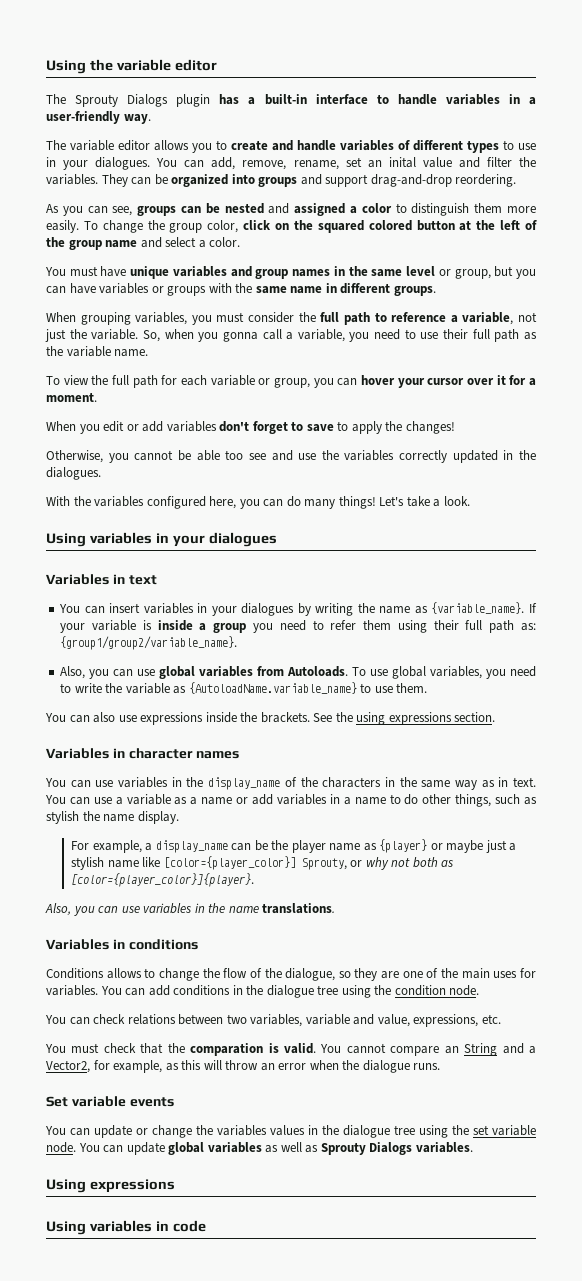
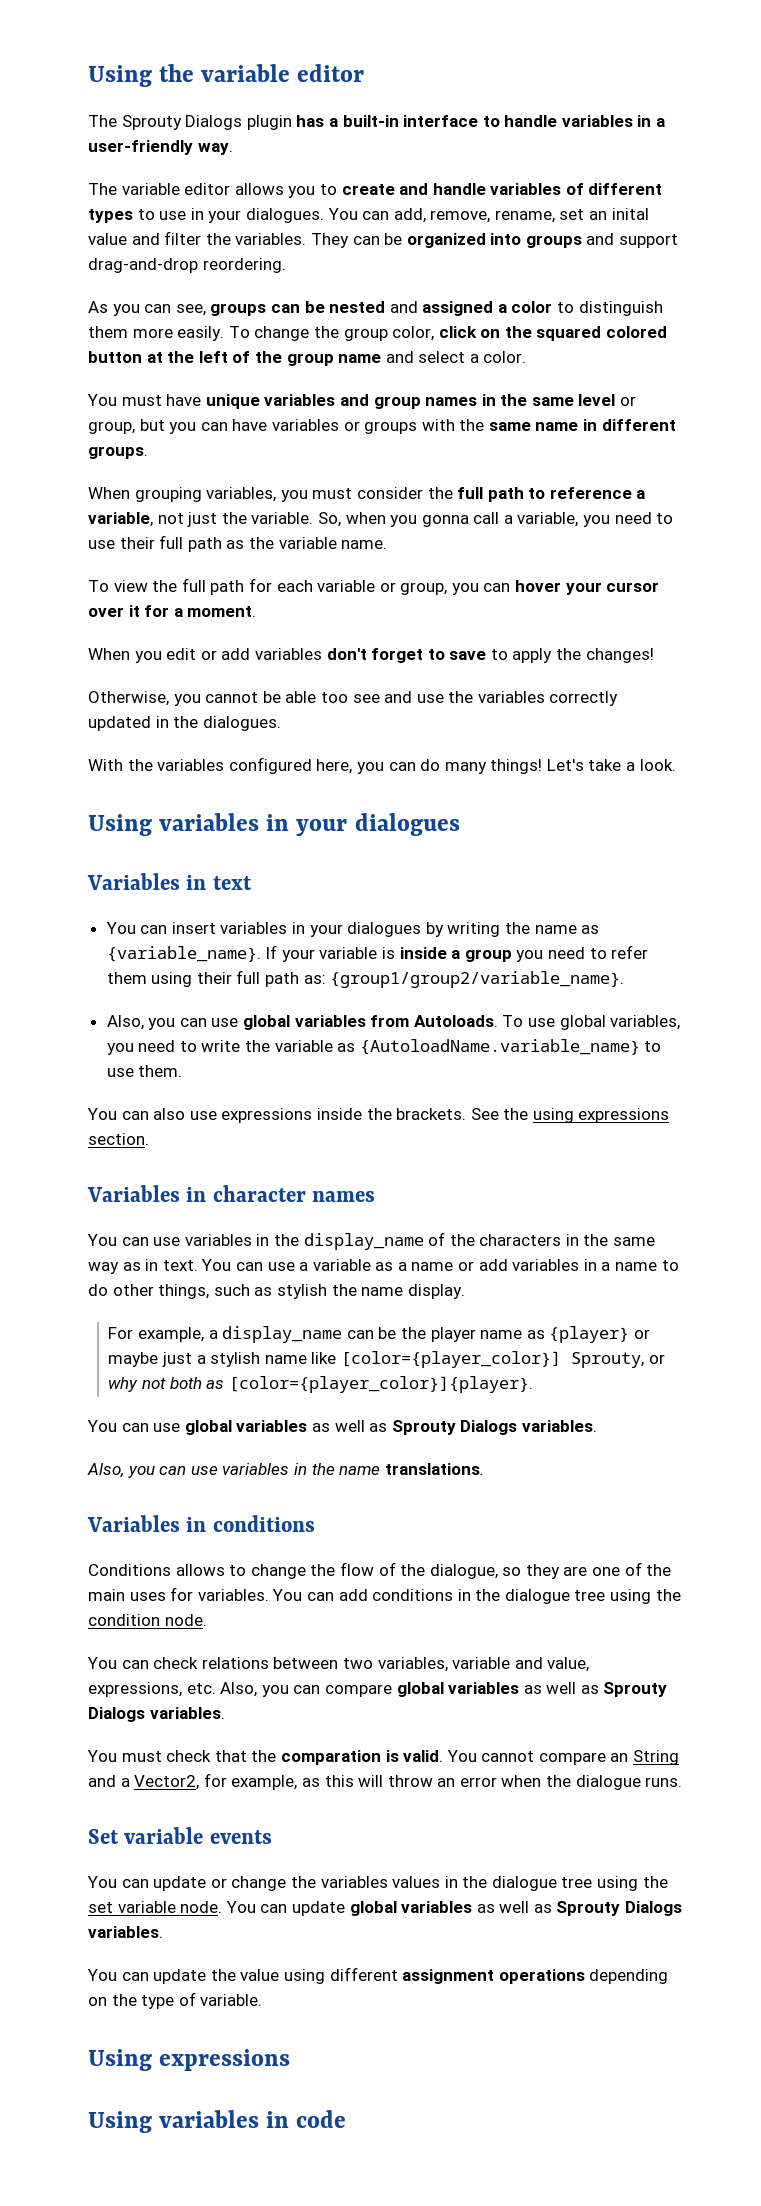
+ You can use global variables as well as Sprouty Dialogs variables.
- You can check relations between two variables, variable and value, expressions, etc.
+ You can check relations between two variables, variable and value, expressions, etc. Also, you can compare global variables as well as Sprouty Dialogs variables.
+ You can update the value using different assignment operations depending on the type of variable.

